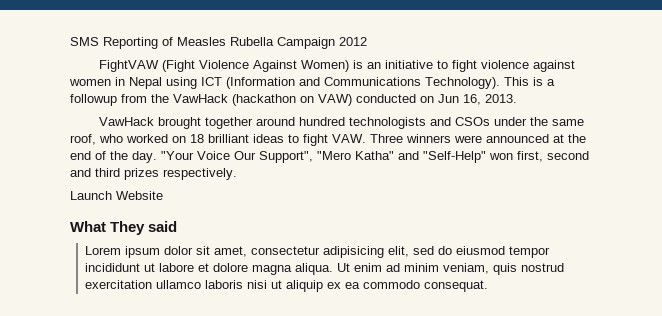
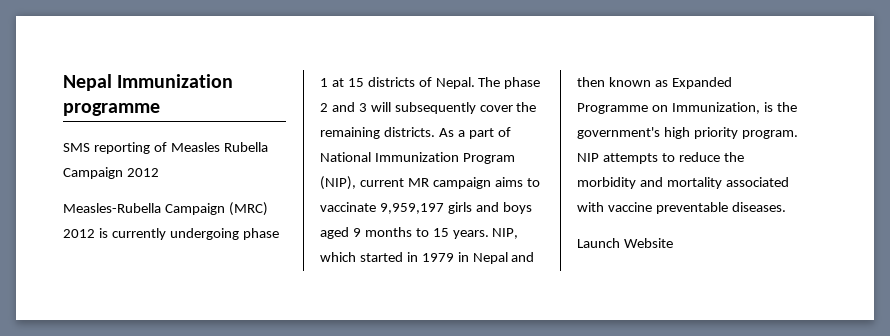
- SMS Reporting of Measles Rubella Campaign 2012
+ Nepal Immunization programme
+ SMS reporting of Measles Rubella Campaign 2012
- FightVAW (Fight Violence Against Women) is an initiative to fight violence against women in Nepal using ICT (Information and Communications Technology). This is a followup from the VawHack (hackathon on VAW) conducted on Jun 16, 2013.
- VawHack brought together around hundred technologists and CSOs under the same roof, who worked on 18 brilliant ideas to fight VAW. Three winners were announced at the end of the day. "Your Voice Our Support", "Mero Katha" and "Self-Help" won first, second and third prizes respectively.
+ Measles-Rubella Campaign (MRC) 2012 is currently undergoing phase 1 at 15 districts of Nepal. The phase 2 and 3 will subsequently cover the remaining districts. As a part of National Immunization Program (NIP), current MR campaign aims to vaccinate 9,959,197 girls and boys aged 9 months to 15 years. NIP, which started in 1979 in Nepal and then known as Expanded Programme on Immunization, is the government's high priority program. NIP attempts to reduce the morbidity and mortality associated with vaccine preventable diseases.
  Launch Website
- What They said
- Lorem ipsum dolor sit amet, consectetur adipisicing elit, sed do eiusmod tempor incididunt ut labore et dolore magna aliqua. Ut enim ad minim veniam, quis nostrud exercitation ullamco laboris nisi ut aliquip ex ea commodo consequat.

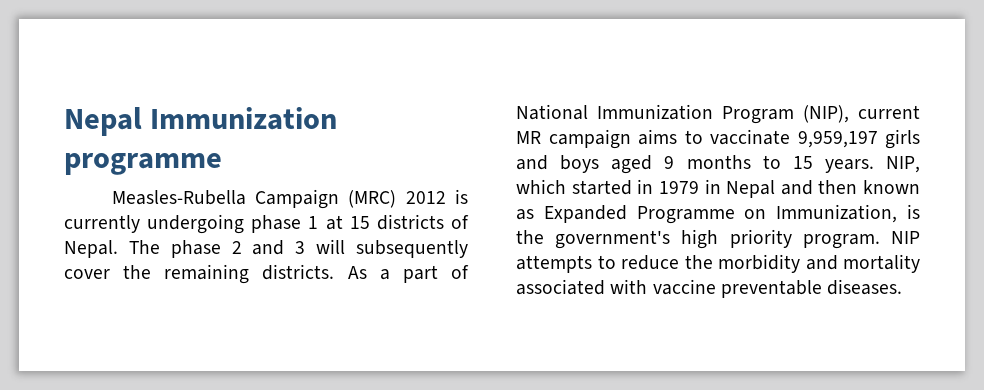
- SMS reporting of Measles Rubella Campaign 2012
- Launch Website

